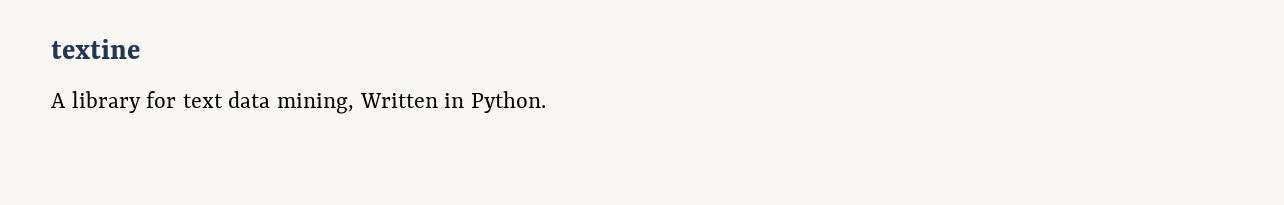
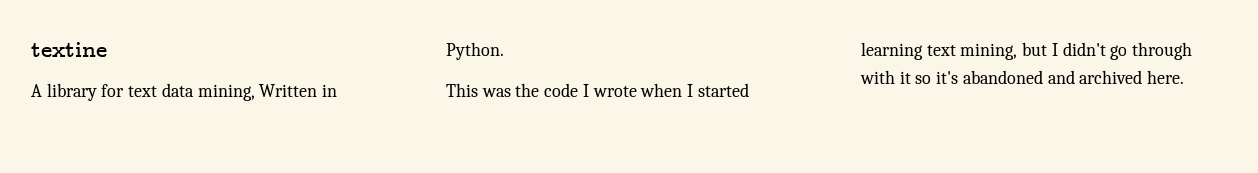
+ This was the code I wrote when I started learning text mining, but I didn't go through with it so it's abandoned and archived here.

